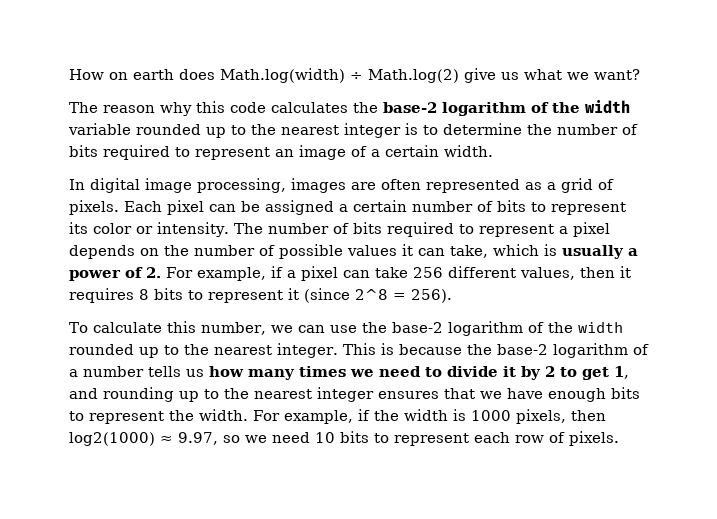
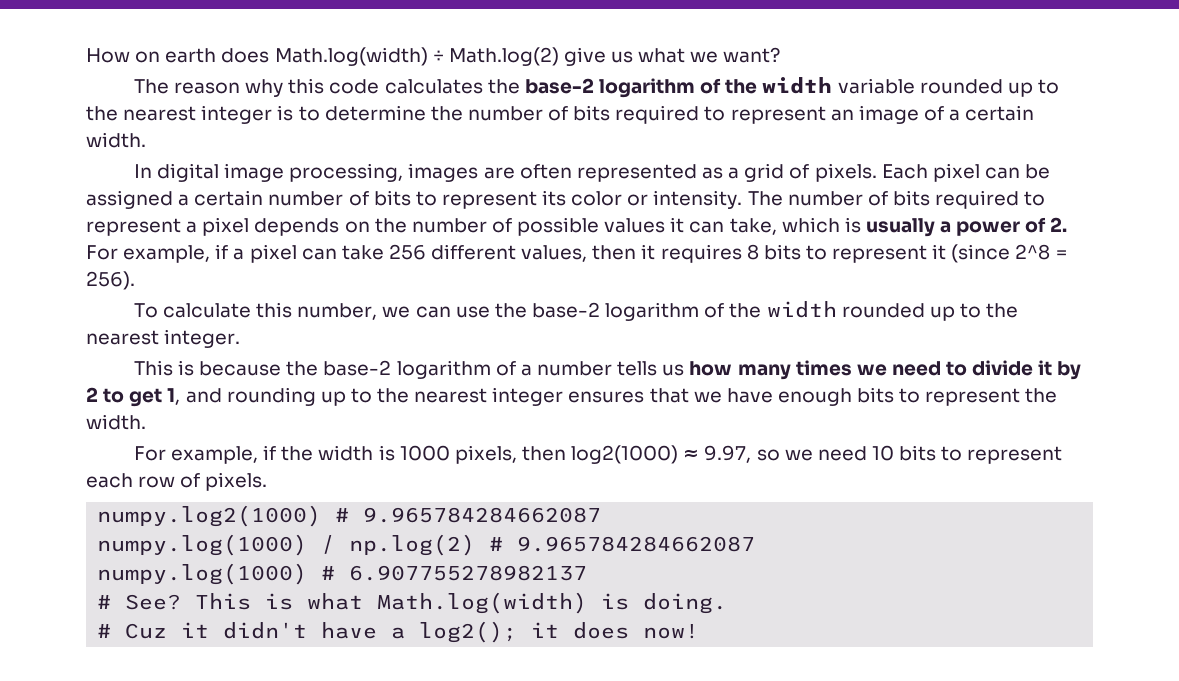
- To calculate this number, we can use the base-2 logarithm of the width rounded up to the nearest integer. This is because the base-2 logarithm of a number tells us how many times we need to divide it by 2 to get 1, and rounding up to the nearest integer ensures that we have enough bits to represent the width. For example, if the width is 1000 pixels, then log2(1000) ≈ 9.97, so we need 10 bits to represent each row of pixels.
+ To calculate this number, we can use the base-2 logarithm of the width rounded up to the nearest integer.
+ This is because the base-2 logarithm of a number tells us how many times we need to divide it by 2 to get 1, and rounding up to the nearest integer ensures that we have enough bits to represent the width.
+ For example, if the width is 1000 pixels, then log2(1000) ≈ 9.97, so we need 10 bits to represent each row of pixels.
+ numpy.log2(1000) # 9.965784284662087
+ numpy.log(1000) / np.log(2) # 9.965784284662087
+ numpy.log(1000) # 6.907755278982137
+ # See? This is what Math.log(width) is doing.
+ # Cuz it didn't have a log2(); it does now!

